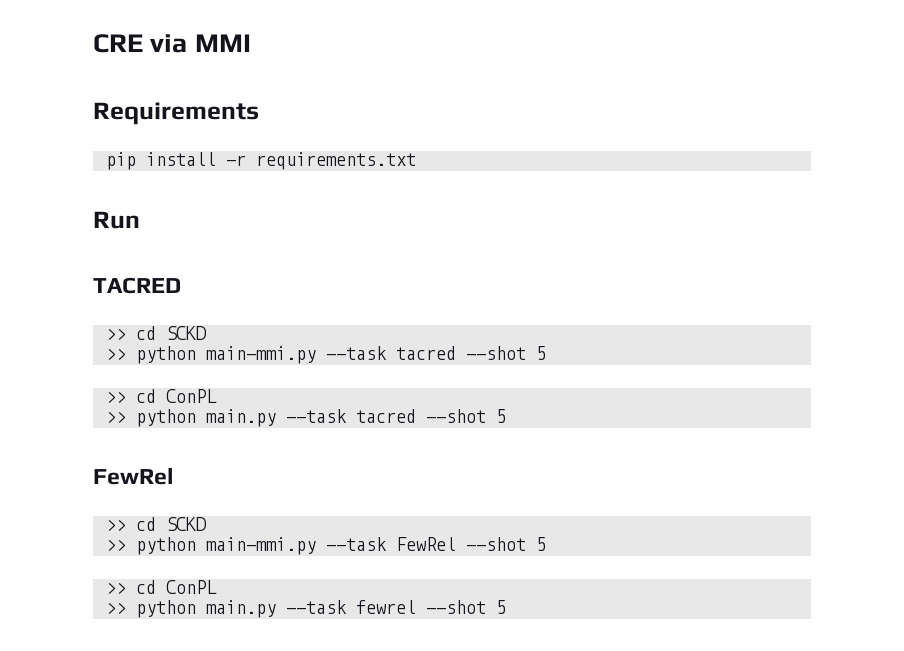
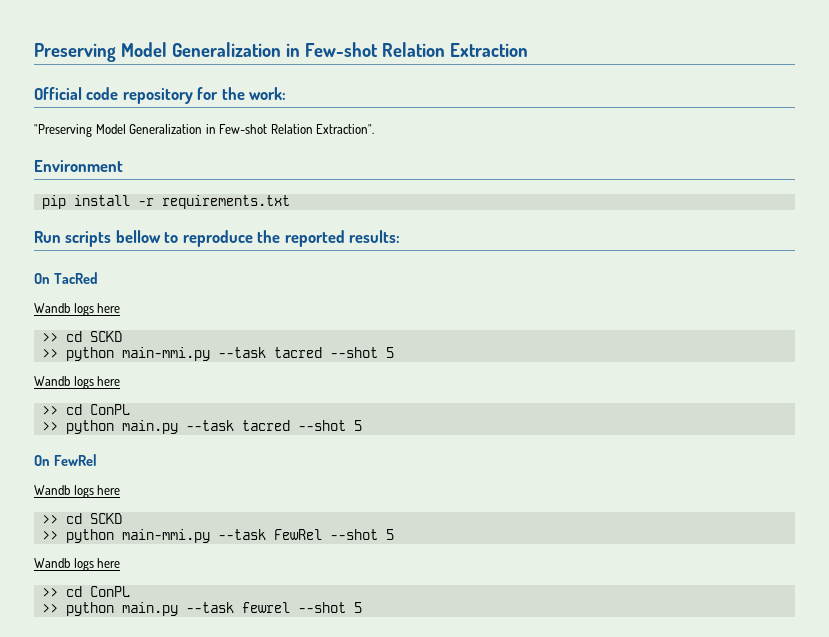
- CRE via MMI
- Requirements
+ Preserving Model Generalization in Few-shot Relation Extraction
+ Official code repository for the work:
+ "Preserving Model Generalization in Few-shot Relation Extraction".
+ Environment
- Run
- TACRED
+ Run scripts bellow to reproduce the reported results:
+ On TacRed
+ Wandb logs here
  >> python main-mmi.py --task tacred --shot 5
+ Wandb logs here
  >> python main.py --task tacred --shot 5
- FewRel
+ On FewRel
+ Wandb logs here
  >> python main-mmi.py --task FewRel --shot 5
+ Wandb logs here

